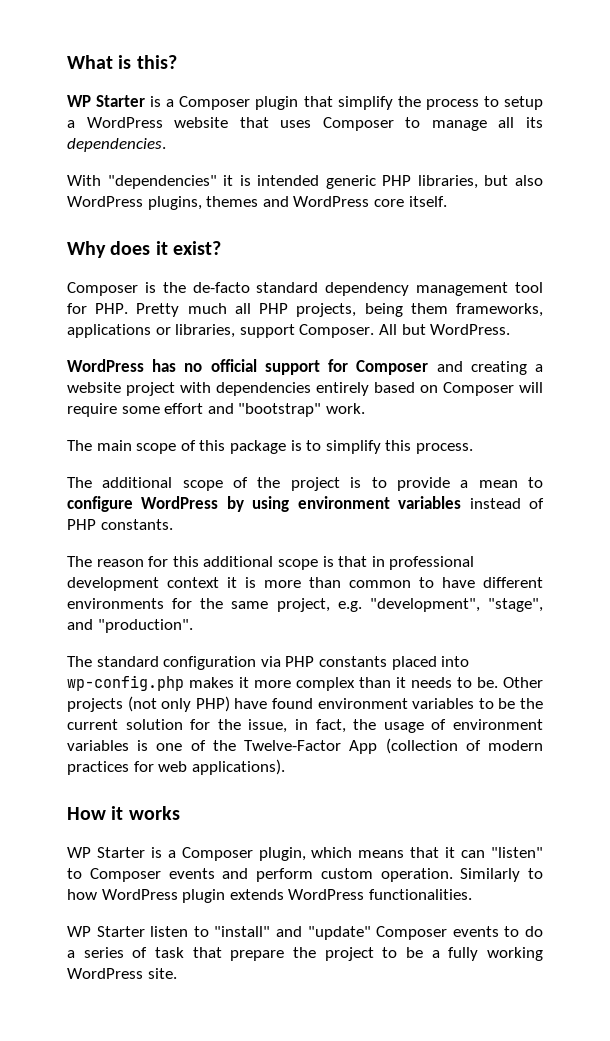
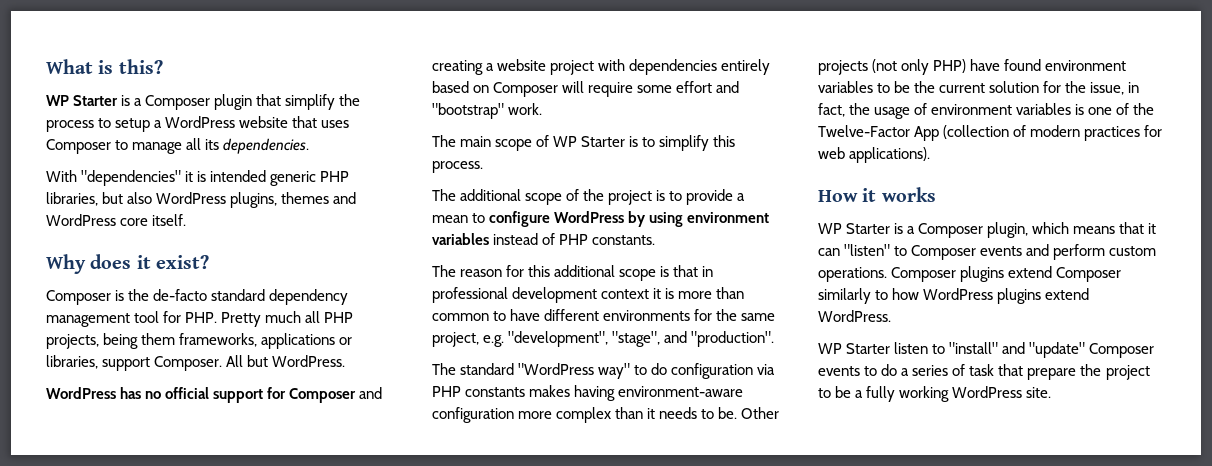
- The main scope of this package is to simplify this process.
+ The main scope of WP Starter is to simplify this process.
- The standard configuration via PHP constants placed into wp-config.php makes it more complex than it needs to be.
+ The standard "WordPress way" to do configuration via PHP constants makes having environment-aware configuration more complex than it needs to be.
- WP Starter is a Composer plugin, which means that it can "listen" to Composer events and perform custom operation. Similarly to how WordPress plugin extends WordPress functionalities.
+ WP Starter is a Composer plugin, which means that it can "listen" to Composer events and perform custom operations. Composer plugins extend Composer similarly to how WordPress plugins extend WordPress.

